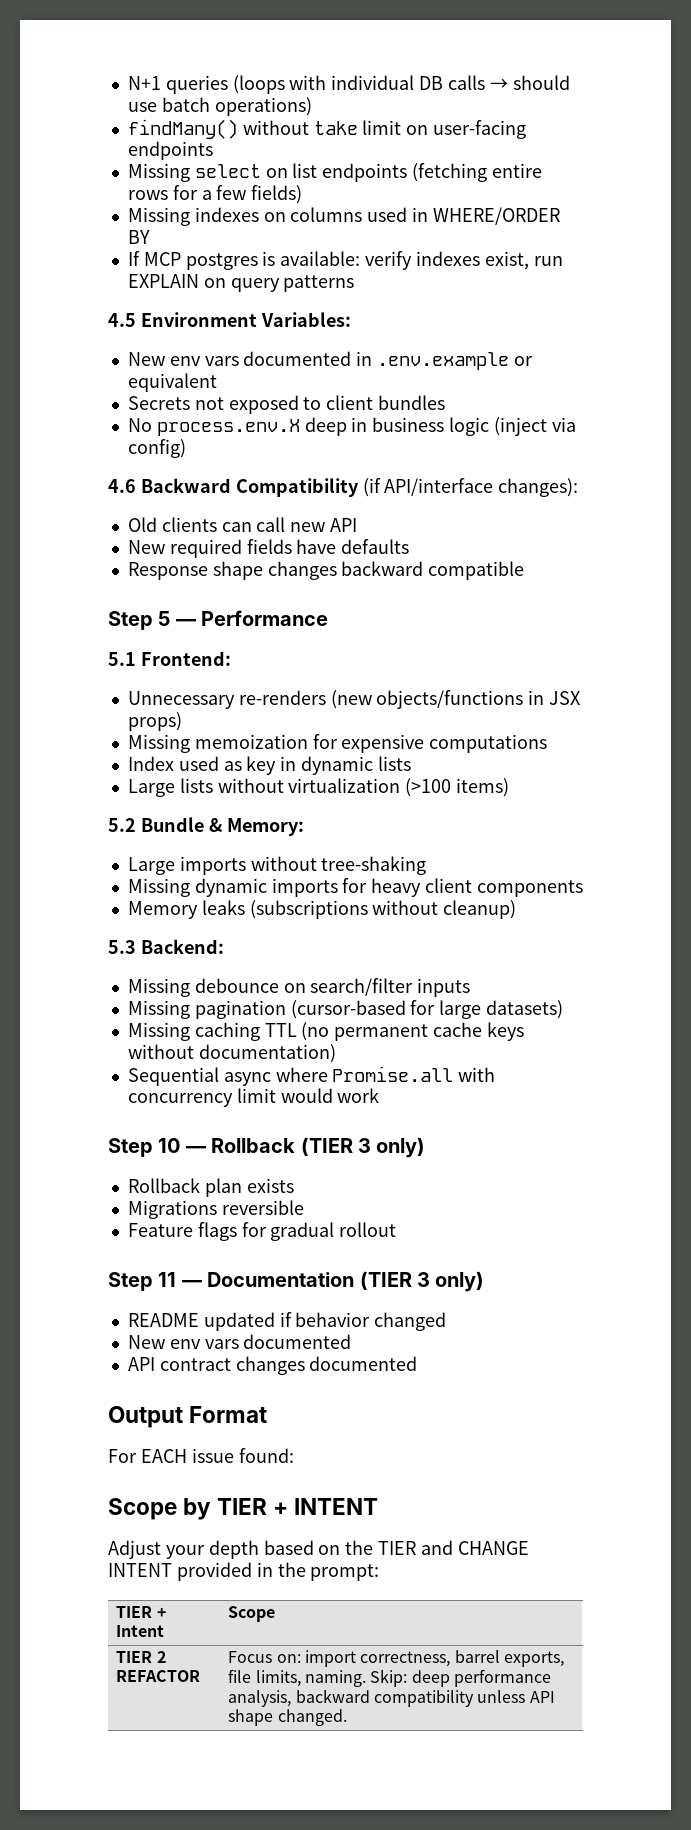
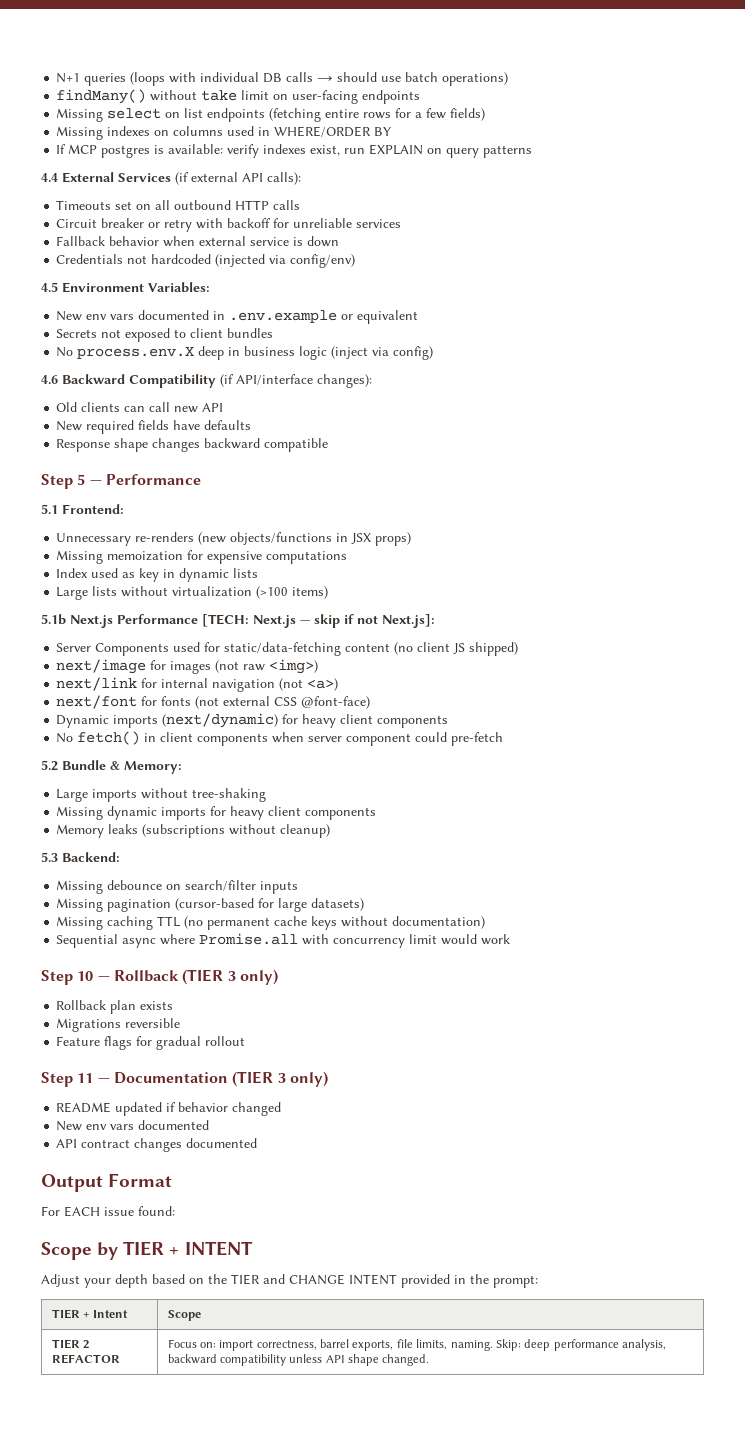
+ 4.4 External Services (if external API calls):
+ Timeouts set on all outbound HTTP calls
+ Circuit breaker or retry with backoff for unreliable services
+ Fallback behavior when external service is down
+ Credentials not hardcoded (injected via config/env)
+ 5.1b Next.js Performance [TECH: Next.js — skip if not Next.js]:
+ Server Components used for static/data-fetching content (no client JS shipped)
+ next/image for images (not raw <img>)
+ next/link for internal navigation (not <a>)
+ next/font for fonts (not external CSS @font-face)
+ Dynamic imports (next/dynamic) for heavy client components
+ No fetch() in client components when server component could pre-fetch

